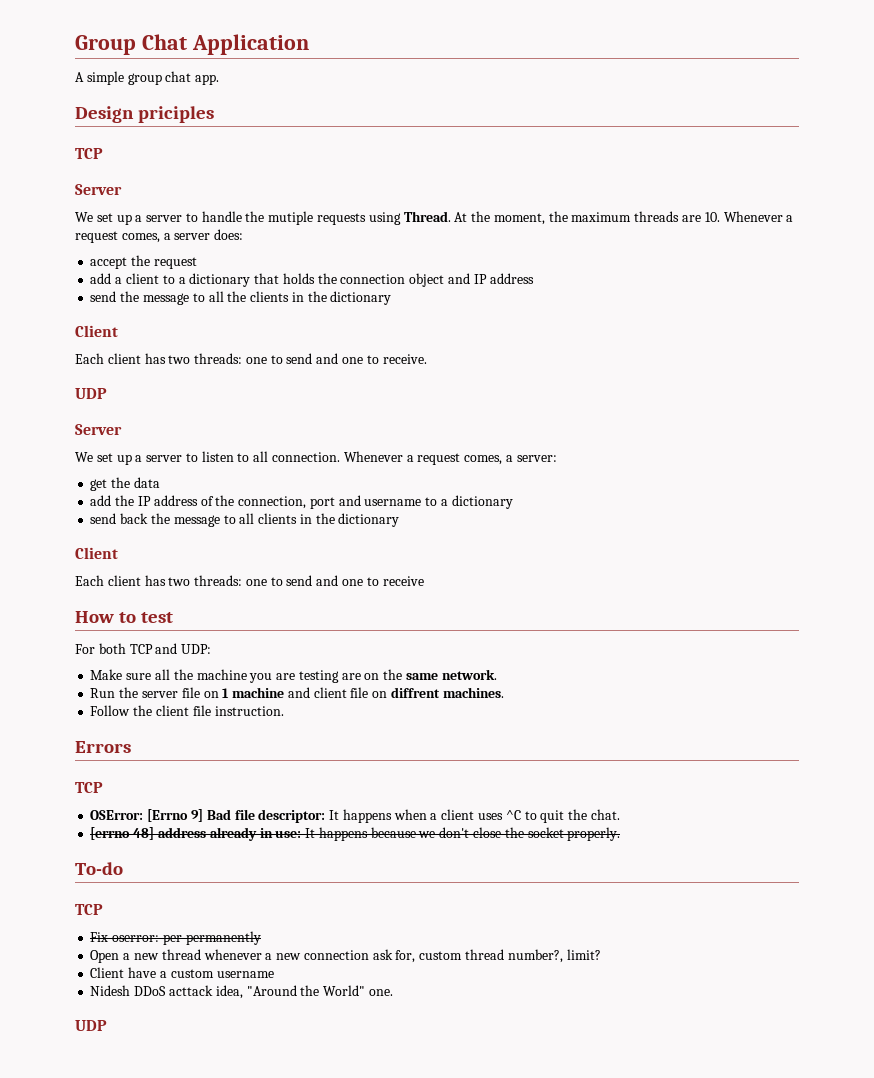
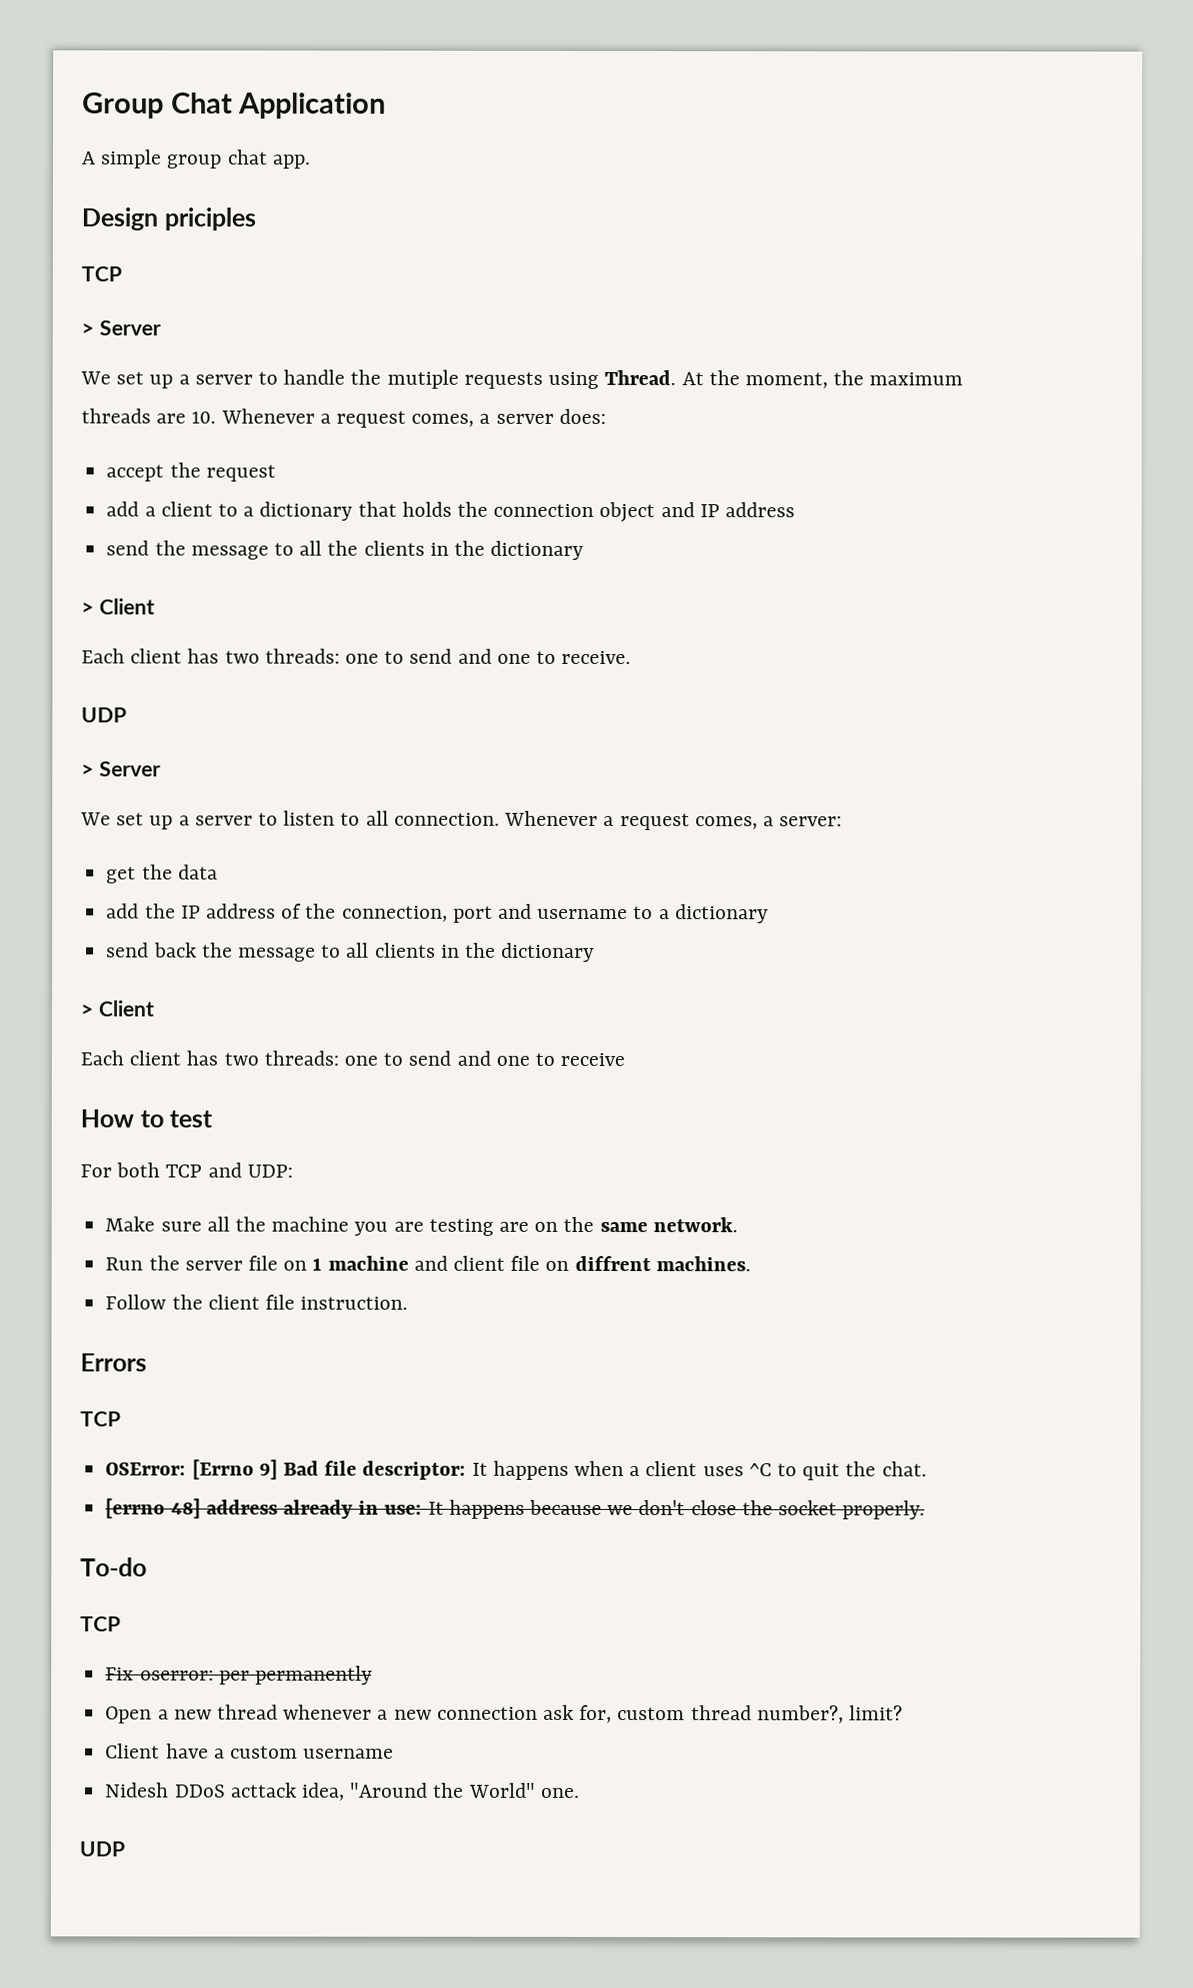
  Design priciples
  TCP
- Server
+ > Server
  send the message to all the clients in the dictionary
- Client
+ > Client
  Each client has two threads: one to send and one to receive.
  UDP
- Server
+ > Server
  send back the message to all clients in the dictionary
- Client
+ > Client

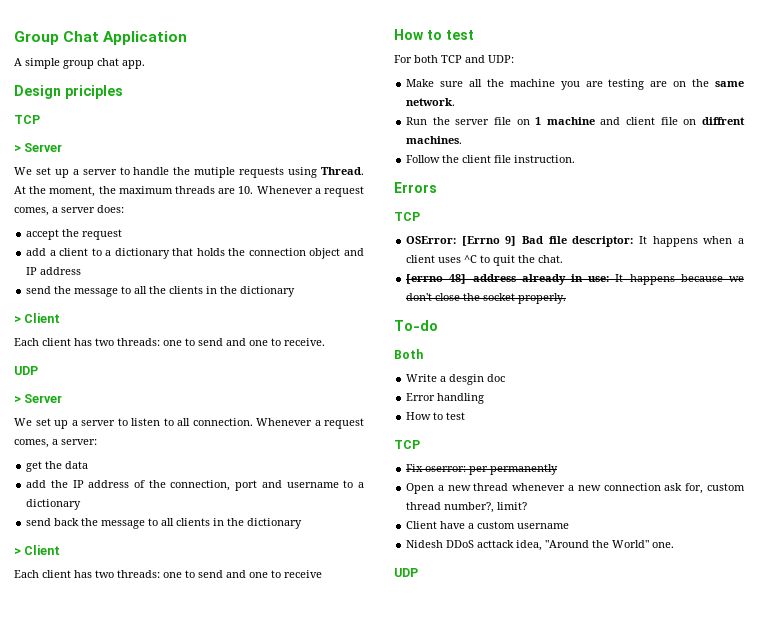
+ Both
+ Write a desgin doc
+ Error handling
+ How to test

